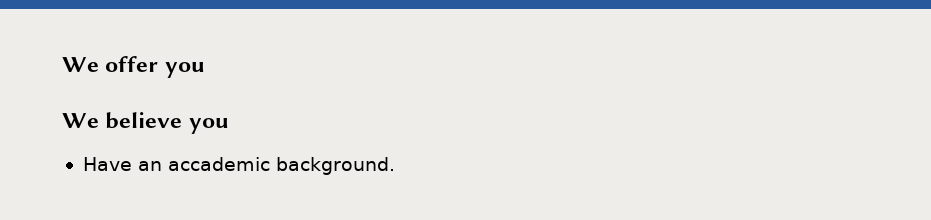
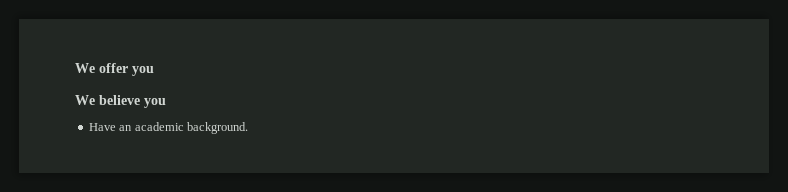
- Have an accademic background.
+ Have an academic background.

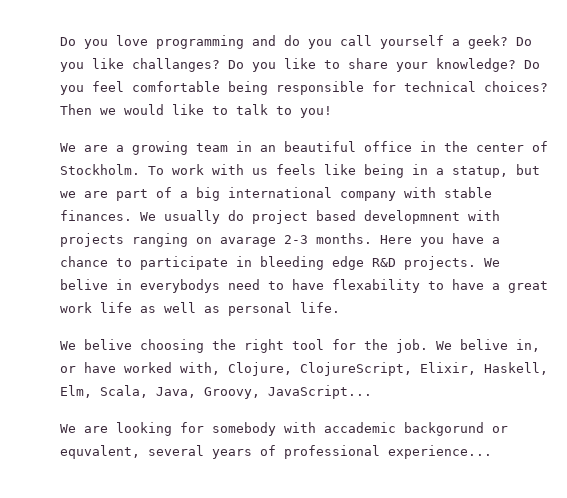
- We offer you
- We believe you
- Have an academic background.
+ Do you love programming and do you call yourself a geek? Do you like challanges? Do you like to share your knowledge? Do you feel comfortable being responsible for technical choices? Then we would like to talk to you!
+ We are a growing team in an beautiful office in the center of Stockholm. To work with us feels like being in a statup, but we are part of a big international company with stable finances. We usually do project based developmnent with projects ranging on avarage 2-3 months. Here you have a chance to participate in bleeding edge R&D projects. We belive in everybodys need to have flexability to have a great work life as well as personal life.
+ We belive choosing the right tool for the job. We belive in, or have worked with, Clojure, ClojureScript, Elixir, Haskell, Elm, Scala, Java, Groovy, JavaScript...
+ We are looking for somebody with accademic backgorund or equvalent, several years of professional experience...

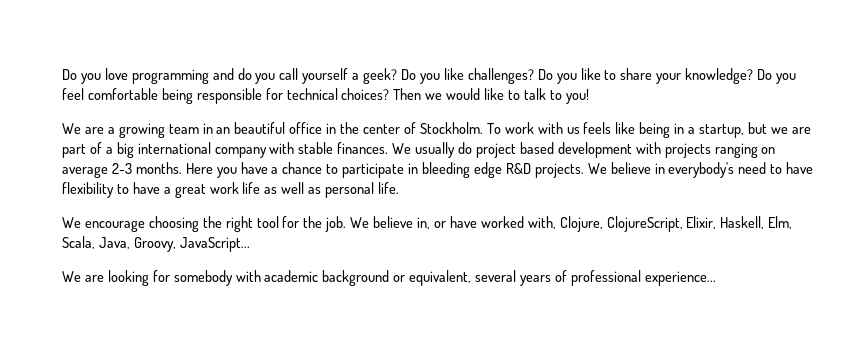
- Do you like challanges?
+ Do you like challenges?
- To work with us feels like being in a statup, but we are part of a big international company with stable finances.
+ To work with us feels like being in a startup, but we are part of a big international company with stable finances.
- We usually do project based developmnent with projects ranging on avarage 2-3 months.
+ We usually do project based development with projects ranging on average 2-3 months.
- We belive in everybodys need to have flexability to have a great work life as well as personal life.
+ We believe in everybody's need to have flexibility to have a great work life as well as personal life.
- We belive choosing the right tool for the job.
+ We encourage choosing the right tool for the job.
- We belive in, or have worked with, Clojure, ClojureScript, Elixir, Haskell, Elm, Scala, Java, Groovy, JavaScript...
+ We believe in, or have worked with, Clojure, ClojureScript, Elixir, Haskell, Elm, Scala, Java, Groovy, JavaScript...
- We are looking for somebody with accademic backgorund or equvalent, several years of professional experience...
+ We are looking for somebody with academic background or equivalent, several years of professional experience...

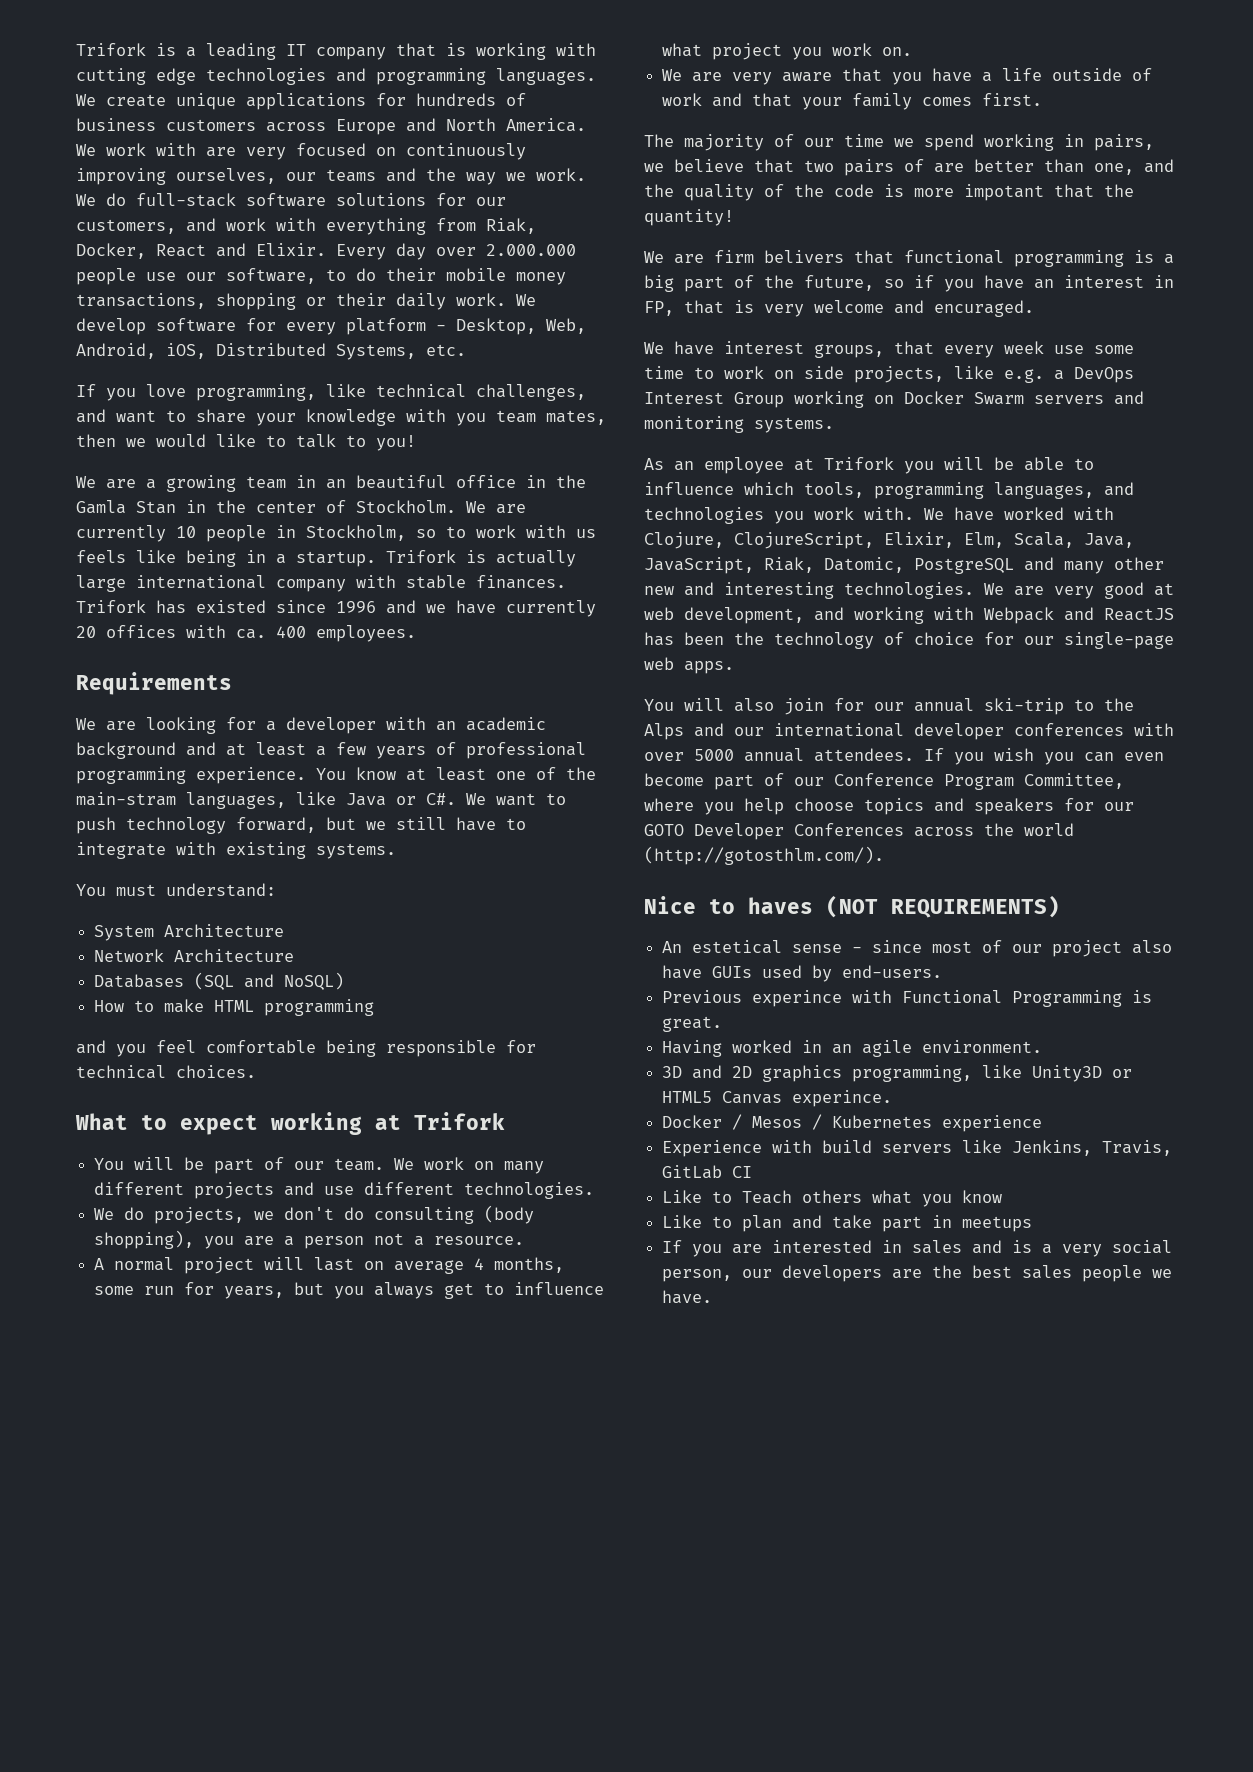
- Do you love programming and do you call yourself a geek? Do you like challenges? Do you like to share your knowledge? Do you feel comfortable being responsible for technical choices? Then we would like to talk to you!
+ Trifork is a leading IT company that is working with cutting edge technologies and programming languages. We create unique applications for hundreds of business customers across Europe and North America. We work with are very focused on continuously improving ourselves, our teams and the way we work. We do full-stack software solutions for our customers, and work with everything from Riak, Docker, React and Elixir. Every day over 2.000.000 people use our software, to do their mobile money transactions, shopping or their daily work. We develop software for every platform - Desktop, Web, Android, iOS, Distributed Systems, etc.
+ If you love programming, like technical challenges, and want to share your knowledge with you team mates, then we would like to talk to you!
- We are a growing team in an beautiful office in the center of Stockholm. To work with us feels like being in a startup, but we are part of a big international company with stable finances.
+ We are a growing team in an beautiful office in the Gamla Stan in the center of Stockholm. We are currently 10 people in Stockholm, so to work with us feels like being in a startup. Trifork is actually large international company with stable finances.
- We usually do project based development with projects ranging on average 2-3 months. Here you have a chance to participate in bleeding edge R&D projects. We believe in everybody's need to have flexibility to have a great work life as well as personal life.
- We encourage choosing the right tool for the job. We believe in, or have worked with, Clojure, ClojureScript, Elixir, Haskell, Elm, Scala, Java, Groovy, JavaScript...
- We are looking for somebody with academic background or equivalent, several years of professional experience...
+ Trifork has existed since 1996 and we have currently 20 offices with ca. 400 employees.
+ Requirements
+ We are looking for a developer with an academic background and at least a few years of professional programming experience. You know at least one of the main-stram languages, like Java or C#. We want to push technology forward, but we still have to integrate with existing systems.
+ You must understand:
+ System Architecture
+ Network Architecture
+ Databases (SQL and NoSQL)
+ How to make HTML programming
+ and you feel comfortable being responsible for technical choices.
+ What to expect working at Trifork
+ You will be part of our team. We work on many different projects and use different technologies.
+ We do projects, we don't do consulting (body shopping), you are a person not a resource.
+ A normal project will last on average 4 months, some run for years, but you always get to influence what project you work on.
+ We are very aware that you have a life outside of work and that your family comes first.
+ The majority of our time we spend working in pairs, we believe that two pairs of are better than one, and the quality of the code is more impotant that the quantity!
+ We are firm belivers that functional programming is a big part of the future, so if you have an interest in FP, that is very welcome and encuraged.
+ We have interest groups, that every week use some time to work on side projects, like e.g. a DevOps Interest Group working on Docker Swarm servers and monitoring systems.
+ As an employee at Trifork you will be able to influence which tools, programming languages, and technologies you work with. We have worked with Clojure, ClojureScript, Elixir, Elm, Scala, Java, JavaScript, Riak, Datomic, PostgreSQL and many other new and interesting technologies. We are very good at web development, and working with Webpack and ReactJS has been the technology of choice for our single-page web apps.
+ You will also join for our annual ski-trip to the Alps and our international developer conferences with over 5000 annual attendees. If you wish you can even become part of our Conference Program Committee, where you help choose topics and speakers for our GOTO Developer Conferences across the world (http://gotosthlm.com/).
+ Nice to haves (NOT REQUIREMENTS)
+ An estetical sense - since most of our project also have GUIs used by end-users.
+ Previous experince with Functional Programming is great.
+ Having worked in an agile environment.
+ 3D and 2D graphics programming, like Unity3D or HTML5 Canvas experince.
+ Docker / Mesos / Kubernetes experience
+ Experience with build servers like Jenkins, Travis, GitLab CI
+ Like to Teach others what you know
+ Like to plan and take part in meetups
+ If you are interested in sales and is a very social person, our developers are the best sales people we have.

